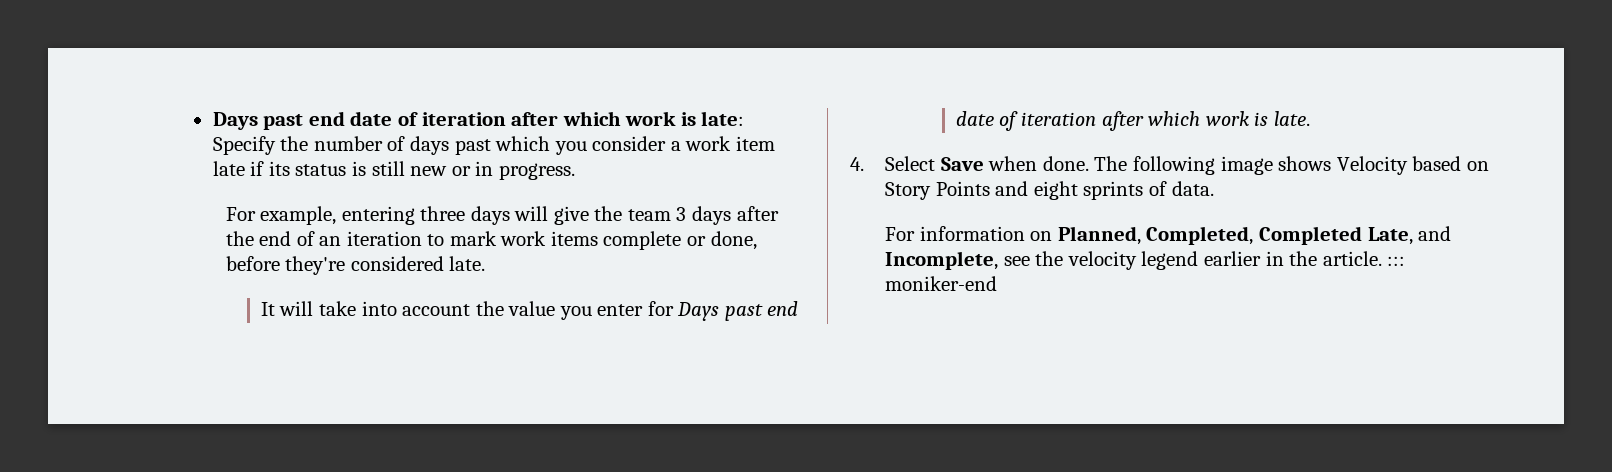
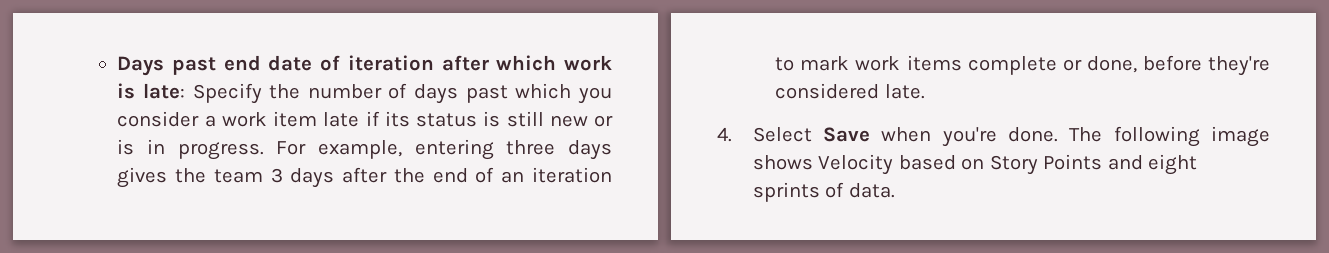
- Days past end date of iteration after which work is late: Specify the number of days past which you consider a work item late if its status is still new or in progress.
- For example, entering three days will give the team 3 days after the end of an iteration to mark work items complete or done, before they're considered late.
+ Days past end date of iteration after which work is late: Specify the number of days past which you consider a work item late if its status is still new or is in progress. For example, entering three days gives the team 3 days after the end of an iteration to mark work items complete or done, before they're considered late.
- It will take into account the value you enter for Days past end date of iteration after which work is late.
- 4. Select Save when done.
+ 4. Select Save when you're done.
- For information on Planned, Completed, Completed Late, and Incomplete, see the velocity legend earlier in the article. ::: moniker-end

